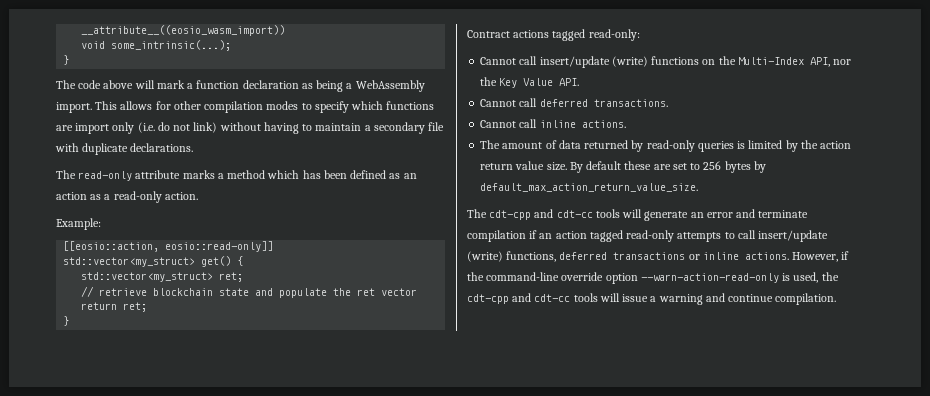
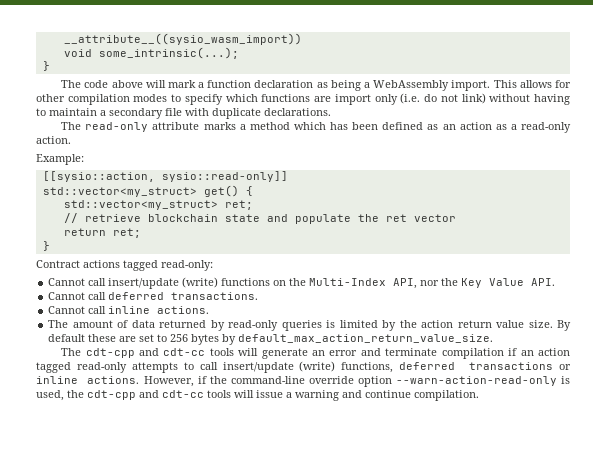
- __attribute__((eosio_wasm_import))
+ __attribute__((sysio_wasm_import))
- [[eosio::action, eosio::read-only]]
+ [[sysio::action, sysio::read-only]]

